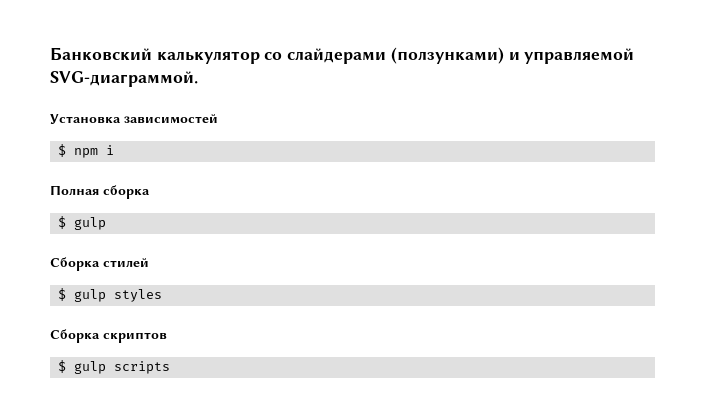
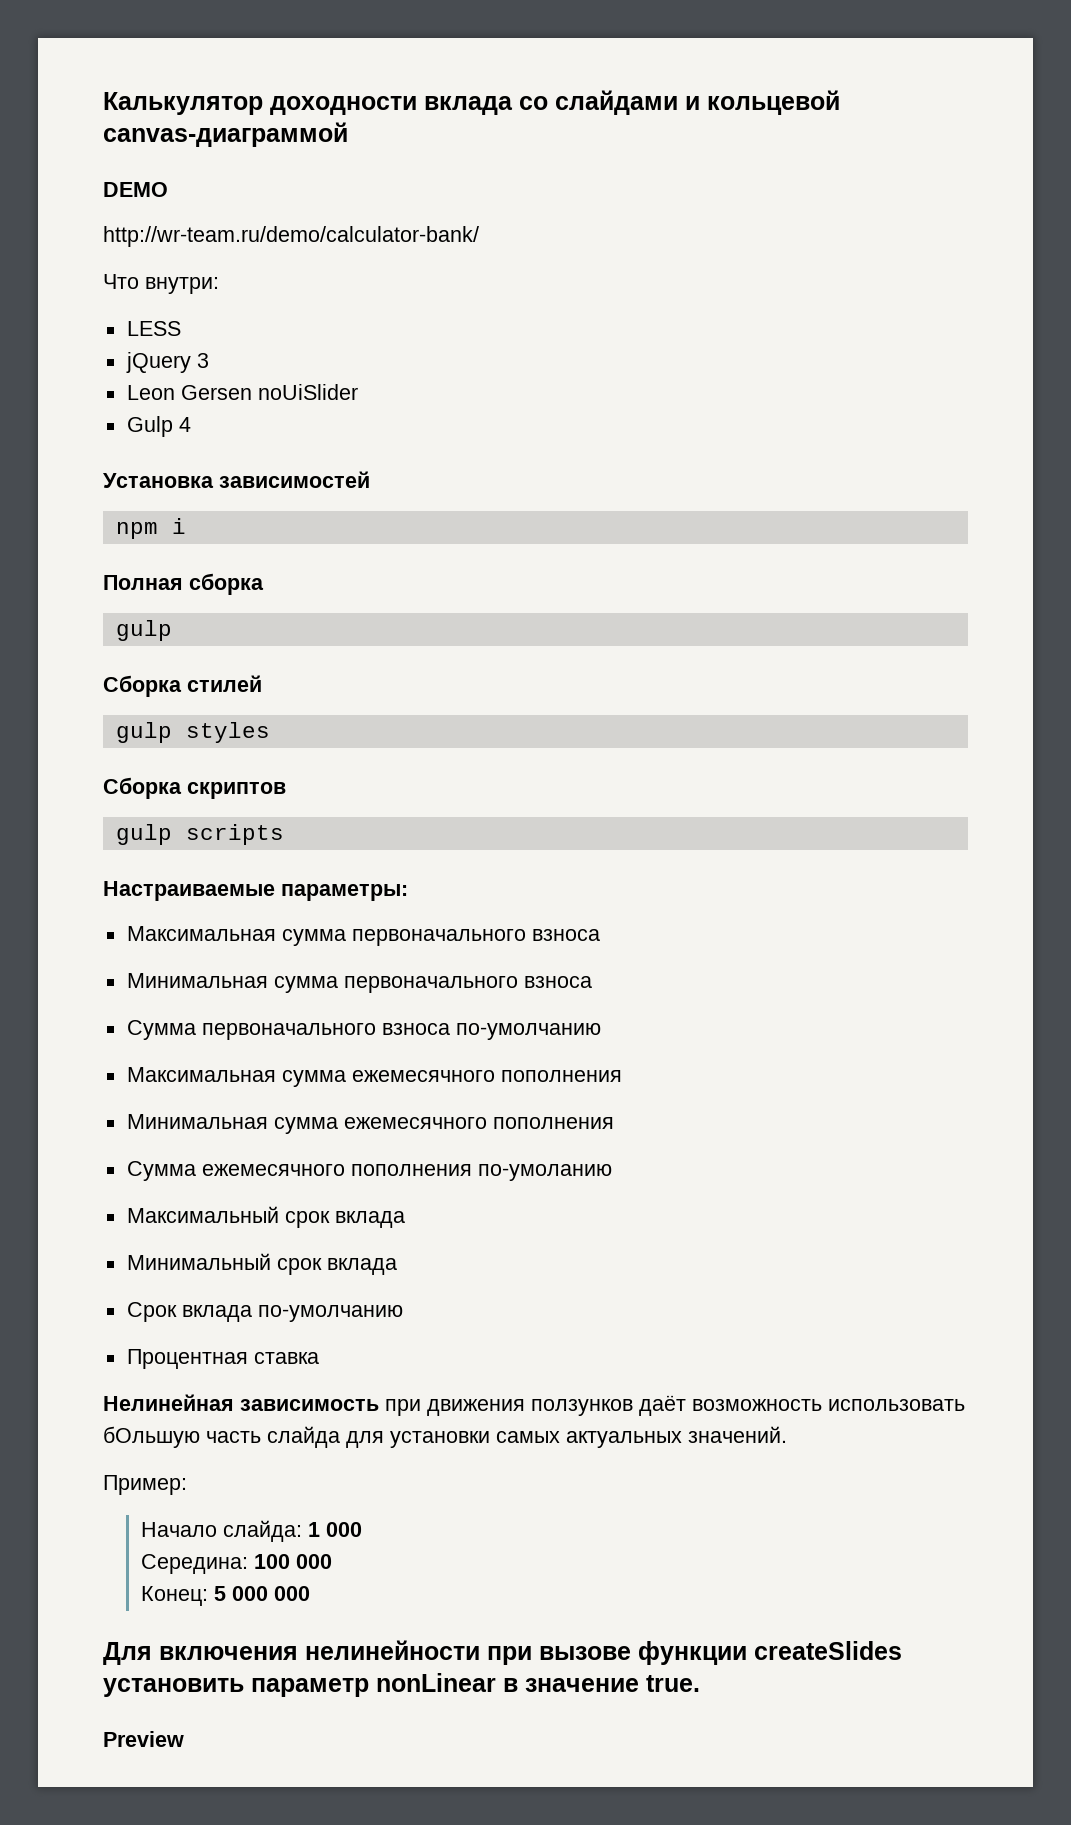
- Банковский калькулятор со слайдерами (ползунками) и управляемой SVG-диаграммой.
+ Калькулятор доходности вклада со слайдами и кольцевой canvas-диаграммой
+ DEMO
+ http://wr-team.ru/demo/calculator-bank/
+ Что внутри:
+ LESS
+ jQuery 3
+ Leon Gersen noUiSlider
+ Gulp 4
- $ npm i
+ npm i
  Полная сборка
- $ gulp
+ gulp
- $ gulp styles
+ gulp styles
- $ gulp scripts
+ gulp scripts
+ Настраиваемые параметры:
+ Максимальная сумма первоначального взноса
+ Минимальная сумма первоначального взноса
+ Сумма первоначального взноса по-умолчанию
+ Максимальная сумма ежемесячного пополнения
+ Минимальная сумма ежемесячного пополнения
+ Сумма ежемесячного пополнения по-умоланию
+ Максимальный срок вклада
+ Минимальный срок вклада
+ Срок вклада по-умолчанию
+ Процентная ставка
+ Нелинейная зависимость при движения ползунков даёт возможность использовать бОльшую часть слайда для установки самых актуальных значений.
+ Пример:
+ Начало слайда: 1 000
+ Середина: 100 000
+ Конец: 5 000 000
+ Для включения нелинейности при вызове функции createSlides установить параметр nonLinear в значение true.
+ Preview

